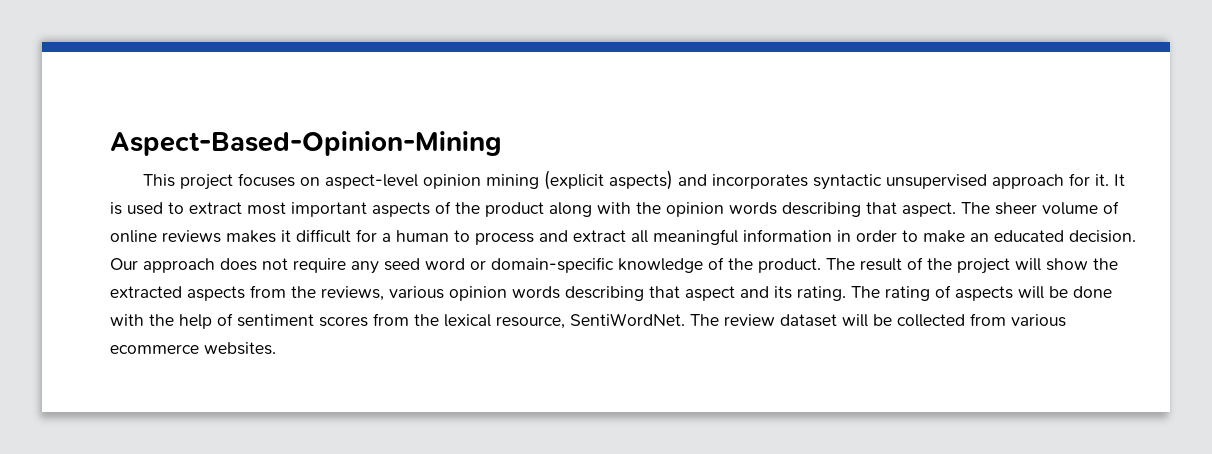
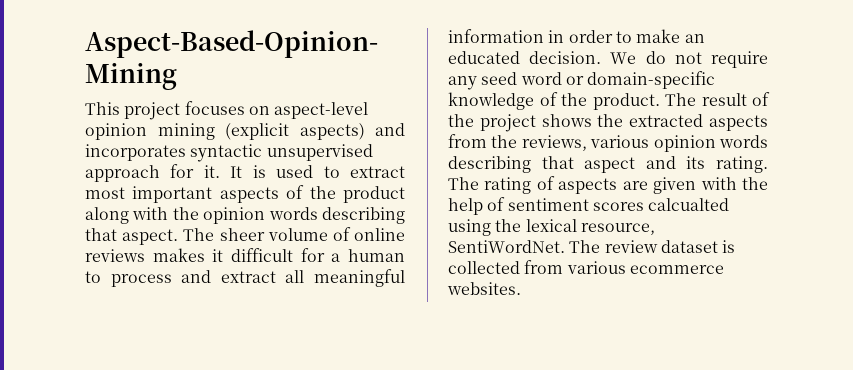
- Our approach does not require any seed word or domain-specific knowledge of the product.
+ We do not require any seed word or domain-specific knowledge of the product.
- The result of the project will show the extracted aspects from the reviews, various opinion words describing that aspect and its rating.
+ The result of the project shows the extracted aspects from the reviews, various opinion words describing that aspect and its rating.
- The rating of aspects will be done with the help of sentiment scores from the lexical resource, SentiWordNet.
+ The rating of aspects are given with the help of sentiment scores calcualted using the lexical resource, SentiWordNet.
- The review dataset will be collected from various ecommerce websites.
+ The review dataset is collected from various ecommerce websites.

